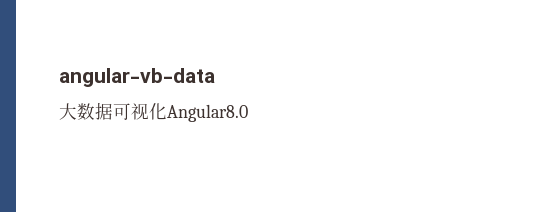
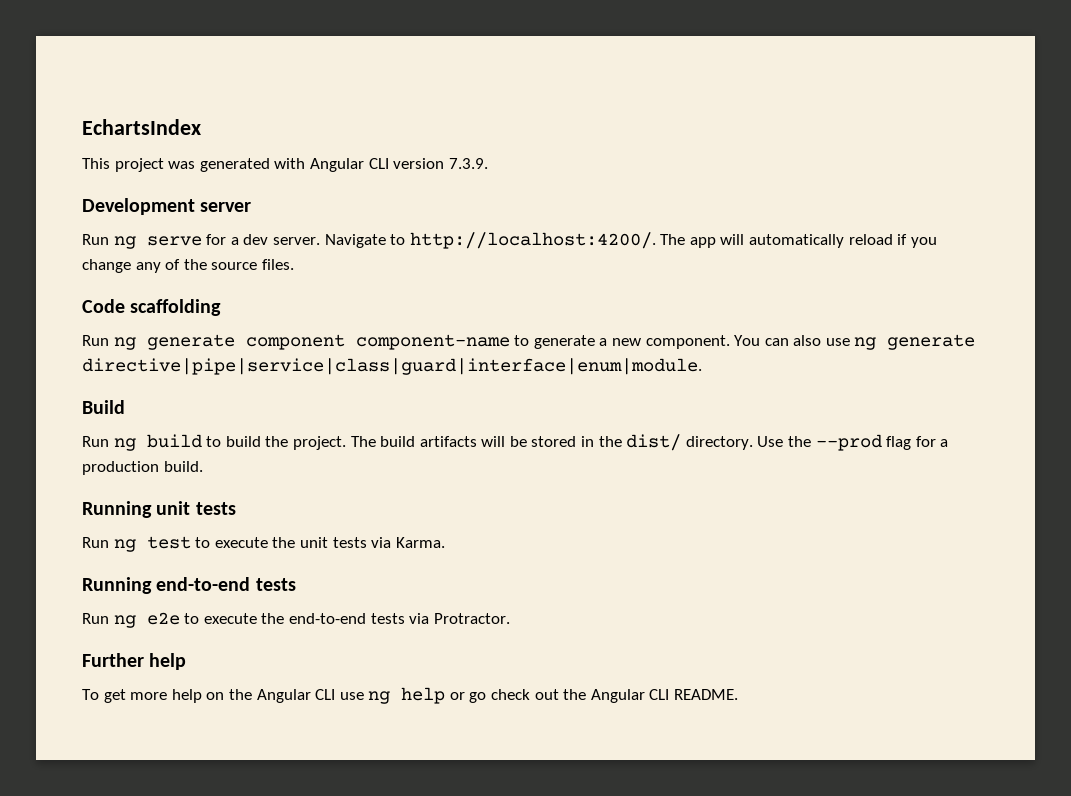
- angular-vb-data
- 大数据可视化Angular8.0
+ EchartsIndex
+ This project was generated with Angular CLI version 7.3.9.
+ Development server
+ Run ng serve for a dev server. Navigate to http://localhost:4200/. The app will automatically reload if you change any of the source files.
+ Code scaffolding
+ Run ng generate component component-name to generate a new component. You can also use ng generate directive|pipe|service|class|guard|interface|enum|module.
+ Build
+ Run ng build to build the project. The build artifacts will be stored in the dist/ directory. Use the --prod flag for a production build.
+ Running unit tests
+ Run ng test to execute the unit tests via Karma.
+ Running end-to-end tests
+ Run ng e2e to execute the end-to-end tests via Protractor.
+ Further help
+ To get more help on the Angular CLI use ng help or go check out the Angular CLI README.

